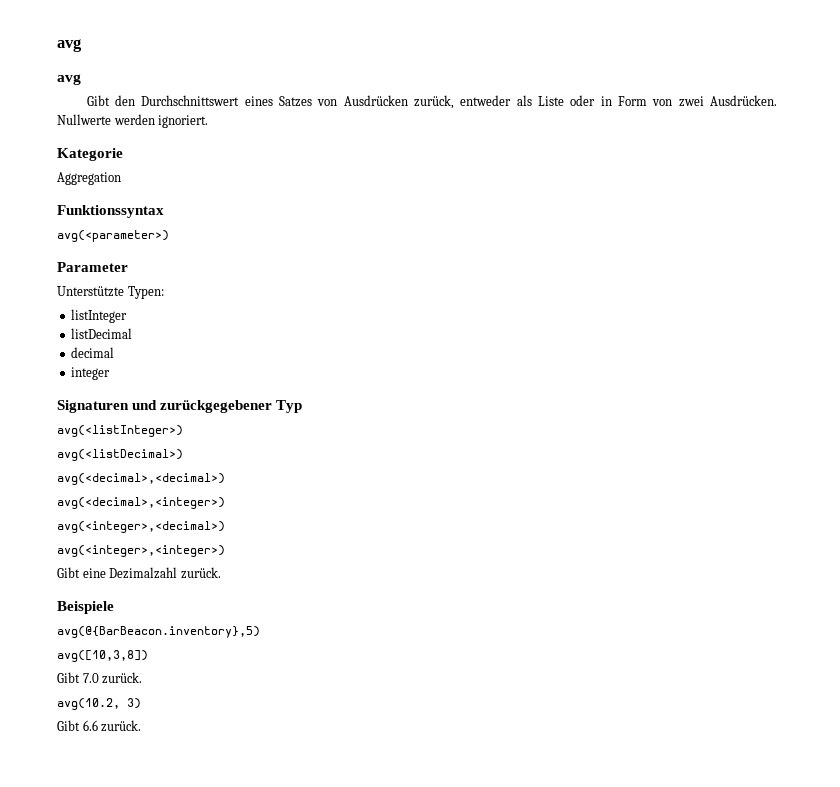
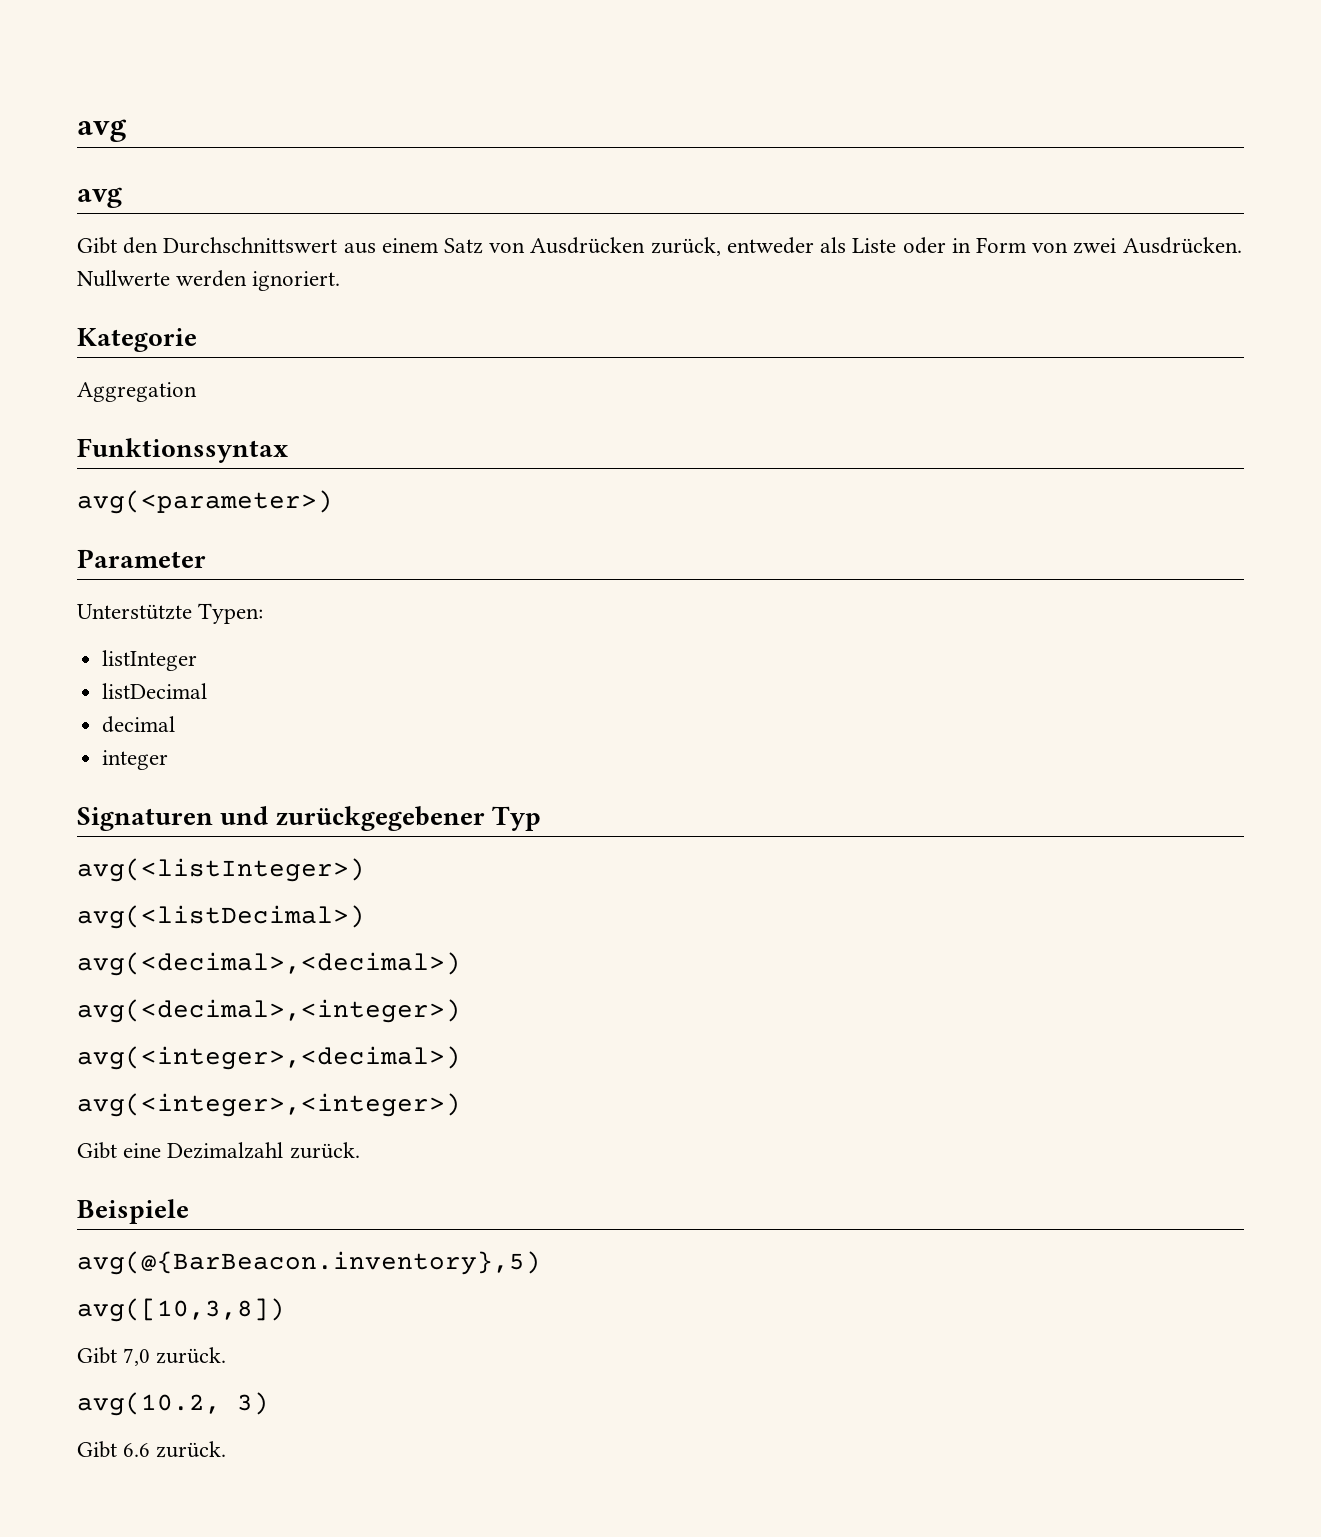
- Gibt den Durchschnittswert eines Satzes von Ausdrücken zurück, entweder als Liste oder in Form von zwei Ausdrücken.
+ Gibt den Durchschnittswert aus einem Satz von Ausdrücken zurück, entweder als Liste oder in Form von zwei Ausdrücken.
- Gibt 7.0 zurück.
+ Gibt 7,0 zurück.

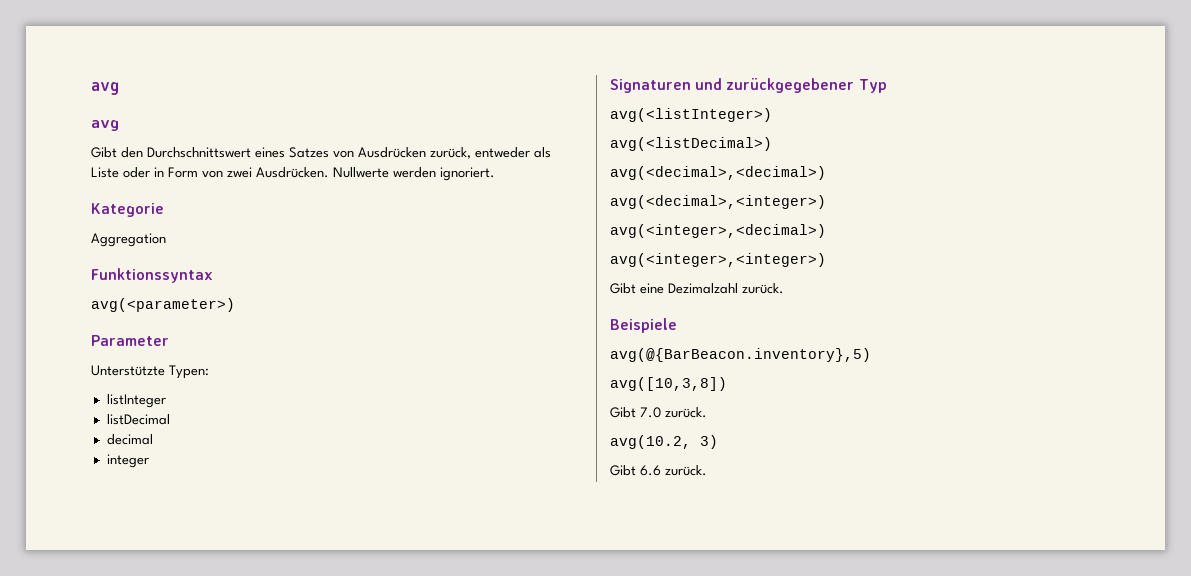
- Gibt den Durchschnittswert aus einem Satz von Ausdrücken zurück, entweder als Liste oder in Form von zwei Ausdrücken.
+ Gibt den Durchschnittswert eines Satzes von Ausdrücken zurück, entweder als Liste oder in Form von zwei Ausdrücken.
- Gibt 7,0 zurück.
+ Gibt 7.0 zurück.

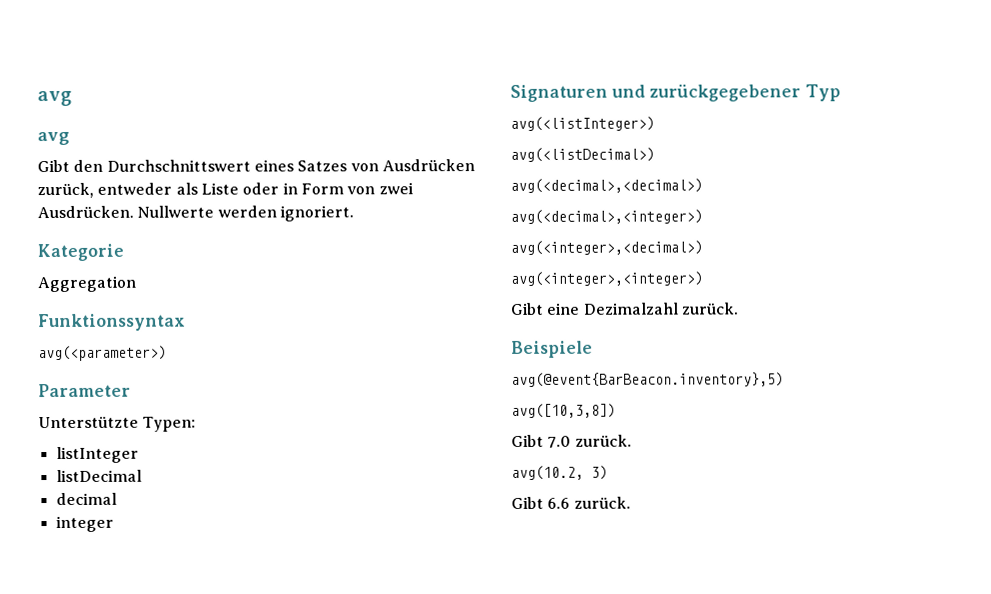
- avg(@{BarBeacon.inventory},5)
+ avg(@event{BarBeacon.inventory},5)

